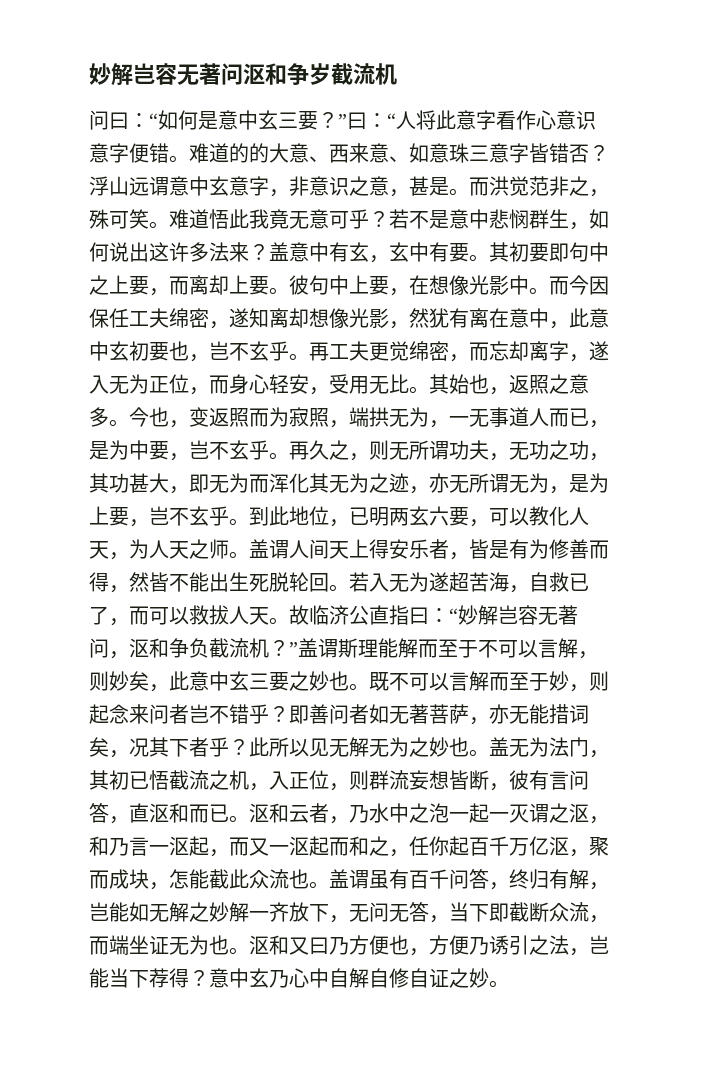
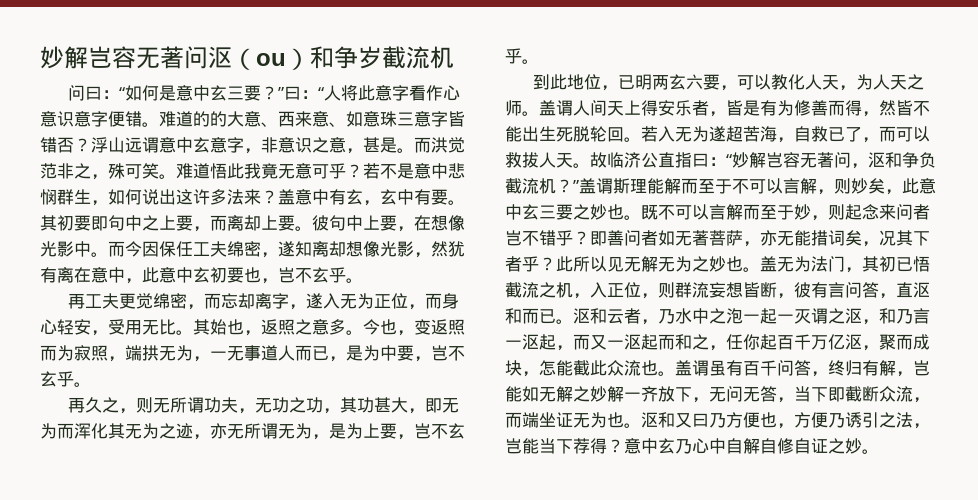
- 妙解岂容无著问沤和争岁截流机
+ 妙解岂容无著问沤（ou）和争岁截流机
- 而今因保任工夫绵密，遂知离却想像光影，然犹有离在意中，此意中玄初要也，岂不玄乎。再工夫更觉绵密，而忘却离字，遂入无为正位，而身心轻安，受用无比。
+ 而今因保任工夫绵密，遂知离却想像光影，然犹有离在意中，此意中玄初要也，岂不玄乎。
+ 再工夫更觉绵密，而忘却离字，遂入无为正位，而身心轻安，受用无比。
- 今也，变返照而为寂照，端拱无为，一无事道人而已，是为中要，岂不玄乎。再久之，则无所谓功夫，无功之功，其功甚大，即无为而浑化其无为之迹，亦无所谓无为，是为上要，岂不玄乎。到此地位，已明两玄六要，可以教化人天，为人天之师。
+ 今也，变返照而为寂照，端拱无为，一无事道人而已，是为中要，岂不玄乎。
+ 再久之，则无所谓功夫，无功之功，其功甚大，即无为而浑化其无为之迹，亦无所谓无为，是为上要，岂不玄乎。
+ 到此地位，已明两玄六要，可以教化人天，为人天之师。

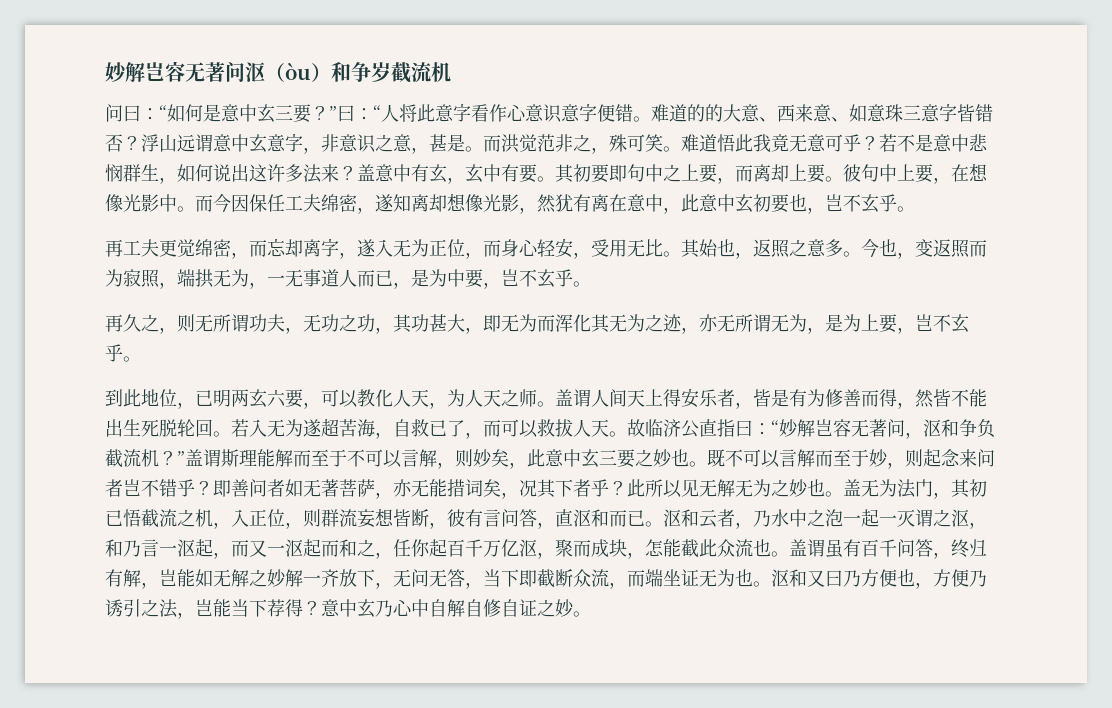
- 妙解岂容无著问沤（ou）和争岁截流机
+ 妙解岂容无著问沤（òu）和争岁截流机

